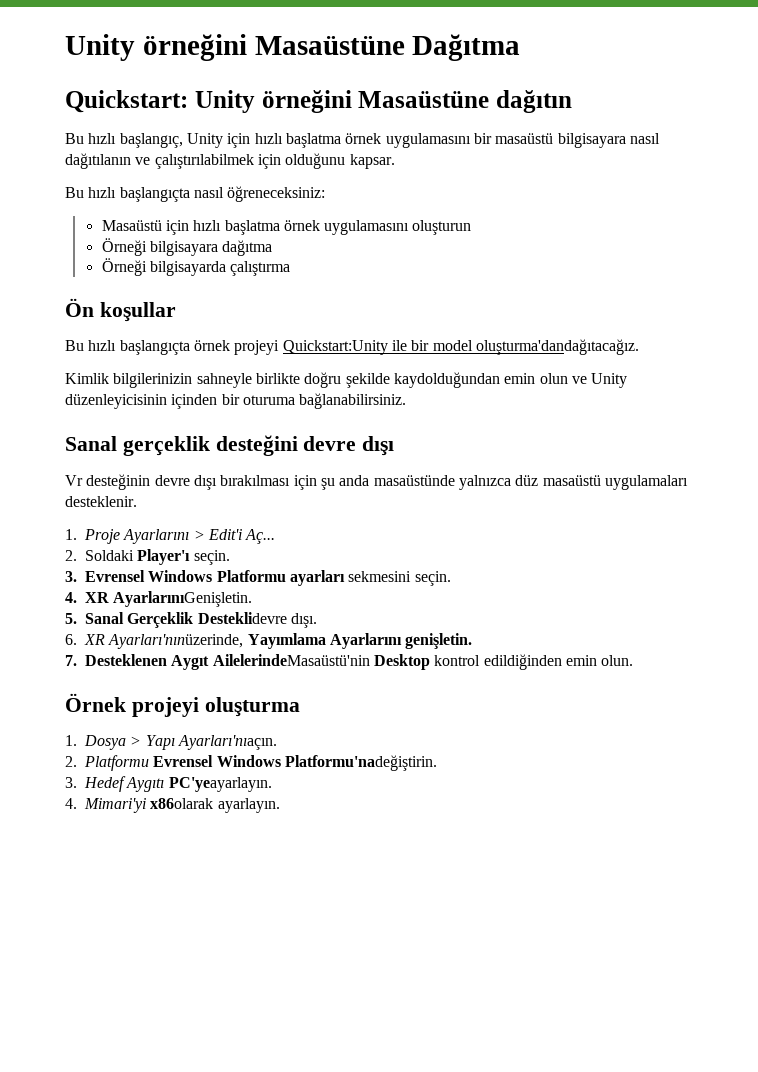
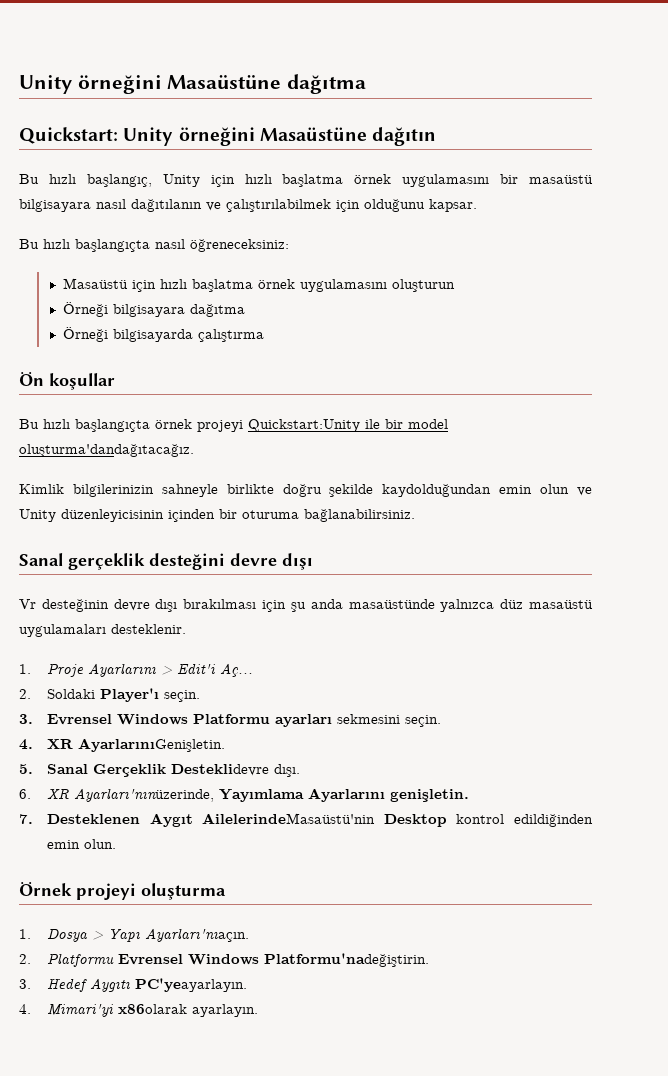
- Unity örneğini Masaüstüne Dağıtma
+ Unity örneğini Masaüstüne dağıtma

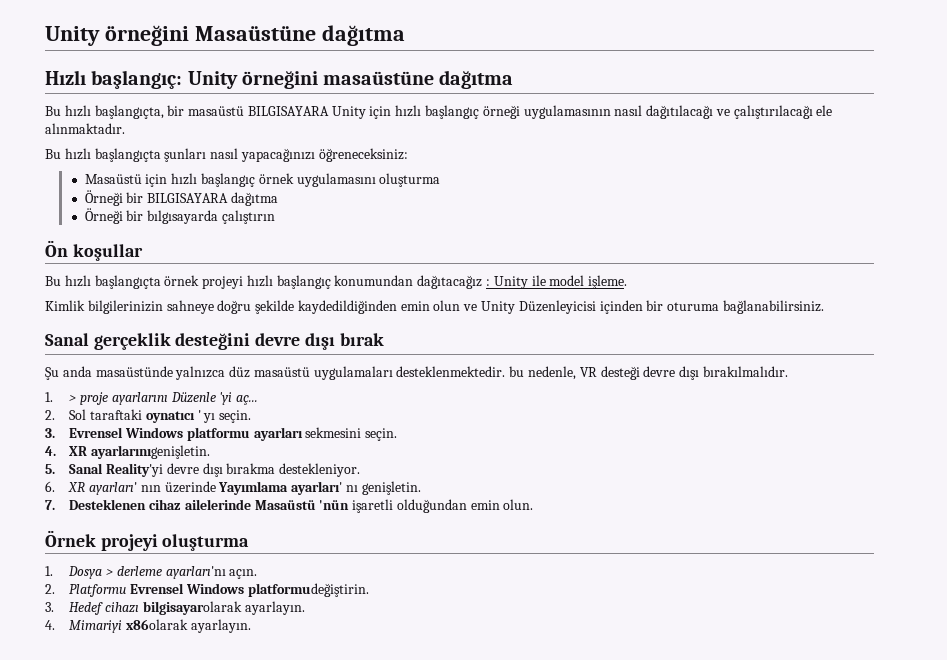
- Quickstart: Unity örneğini Masaüstüne dağıtın
- Bu hızlı başlangıç, Unity için hızlı başlatma örnek uygulamasını bir masaüstü bilgisayara nasıl dağıtılanın ve çalıştırılabilmek için olduğunu kapsar.
- Bu hızlı başlangıçta nasıl öğreneceksiniz:
+ Hızlı başlangıç: Unity örneğini masaüstüne dağıtma
+ Bu hızlı başlangıçta, bir masaüstü BILGISAYARA Unity için hızlı başlangıç örneği uygulamasının nasıl dağıtılacağı ve çalıştırılacağı ele alınmaktadır.
+ Bu hızlı başlangıçta şunları nasıl yapacağınızı öğreneceksiniz:
- Masaüstü için hızlı başlatma örnek uygulamasını oluşturun
- Örneği bilgisayara dağıtma
+ Masaüstü için hızlı başlangıç örnek uygulamasını oluşturma
+ Örneği bir BILGISAYARA dağıtma
- Örneği bilgisayarda çalıştırma
+ Örneği bir bılgısayarda çalıştırın
- Bu hızlı başlangıçta örnek projeyi Quickstart:Unity ile bir model oluşturma'dandağıtacağız.
+ Bu hızlı başlangıçta örnek projeyi hızlı başlangıç konumundan dağıtacağız : Unity ile model işleme.
- Kimlik bilgilerinizin sahneyle birlikte doğru şekilde kaydolduğundan emin olun ve Unity düzenleyicisinin içinden bir oturuma bağlanabilirsiniz.
+ Kimlik bilgilerinizin sahneye doğru şekilde kaydedildiğinden emin olun ve Unity Düzenleyicisi içinden bir oturuma bağlanabilirsiniz.
- Sanal gerçeklik desteğini devre dışı
- Vr desteğinin devre dışı bırakılması için şu anda masaüstünde yalnızca düz masaüstü uygulamaları desteklenir.
- 1. Proje Ayarlarını > Edit'i Aç...
- 2. Soldaki Player'ı seçin.
+ Sanal gerçeklik desteğini devre dışı bırak
+ Şu anda masaüstünde yalnızca düz masaüstü uygulamaları desteklenmektedir. bu nedenle, VR desteği devre dışı bırakılmalıdır.
+ 1. > proje ayarlarını Düzenle 'yi aç...
+ 2. Sol taraftaki oynatıcı ' yı seçin.
- 3. Evrensel Windows Platformu ayarları sekmesini seçin.
+ 3. Evrensel Windows platformu ayarları sekmesini seçin.
- 4. XR AyarlarınıGenişletin.
+ 4. XR ayarlarınıgenişletin.
- 5. Sanal Gerçeklik Desteklidevre dışı.
- 6. XR Ayarları'nınüzerinde, Yayımlama Ayarlarını genişletin.
- 7. Desteklenen Aygıt AilelerindeMasaüstü'nin Desktop kontrol edildiğinden emin olun.
+ 5. Sanal Reality'yi devre dışı bırakma destekleniyor.
+ 6. XR ayarları' nın üzerinde Yayımlama ayarları' nı genişletin.
+ 7. Desteklenen cihaz ailelerinde Masaüstü 'nün işaretli olduğundan emin olun.
- 1. Dosya > Yapı Ayarları'nıaçın.
+ 1. Dosya > derleme ayarları'nı açın.
- 2. Platformu Evrensel Windows Platformu'nadeğiştirin.
+ 2. Platformu Evrensel Windows platformudeğiştirin.
- 3. Hedef Aygıtı PC'yeayarlayın.
- 4. Mimari'yi x86olarak ayarlayın.
+ 3. Hedef cihazı bilgisayarolarak ayarlayın.
+ 4. Mimariyi x86olarak ayarlayın.

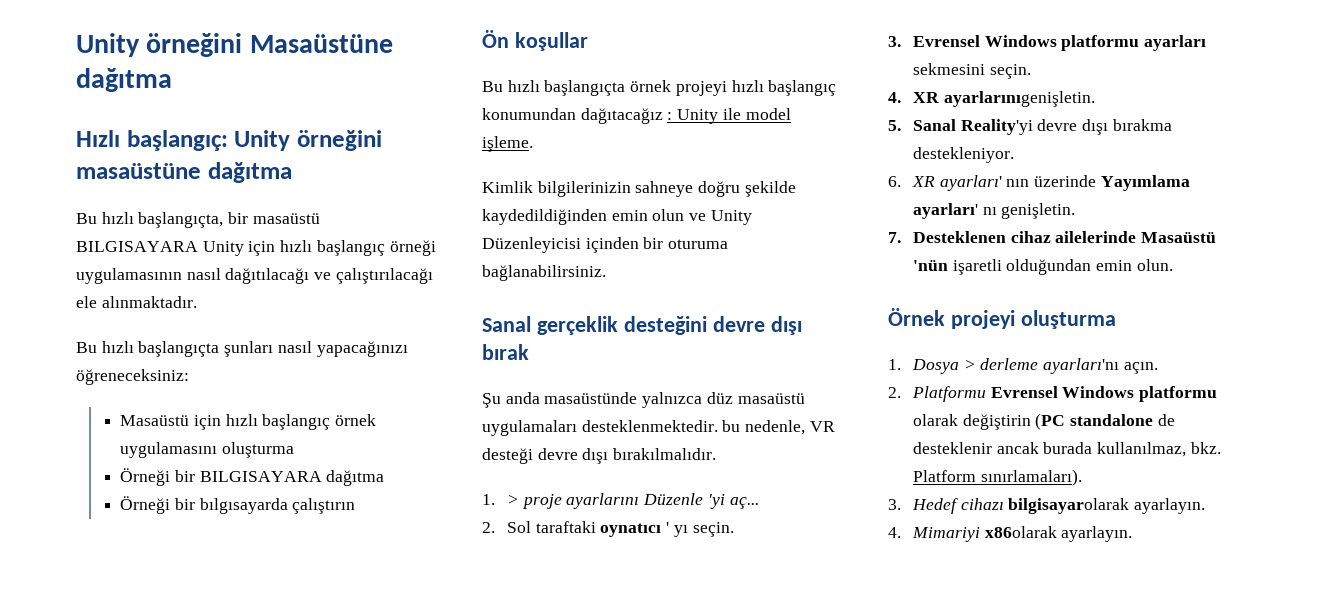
- 2. Platformu Evrensel Windows platformudeğiştirin.
+ 2. Platformu Evrensel Windows platformu olarak değiştirin (PC standalone de desteklenir ancak burada kullanılmaz, bkz. Platform sınırlamaları).

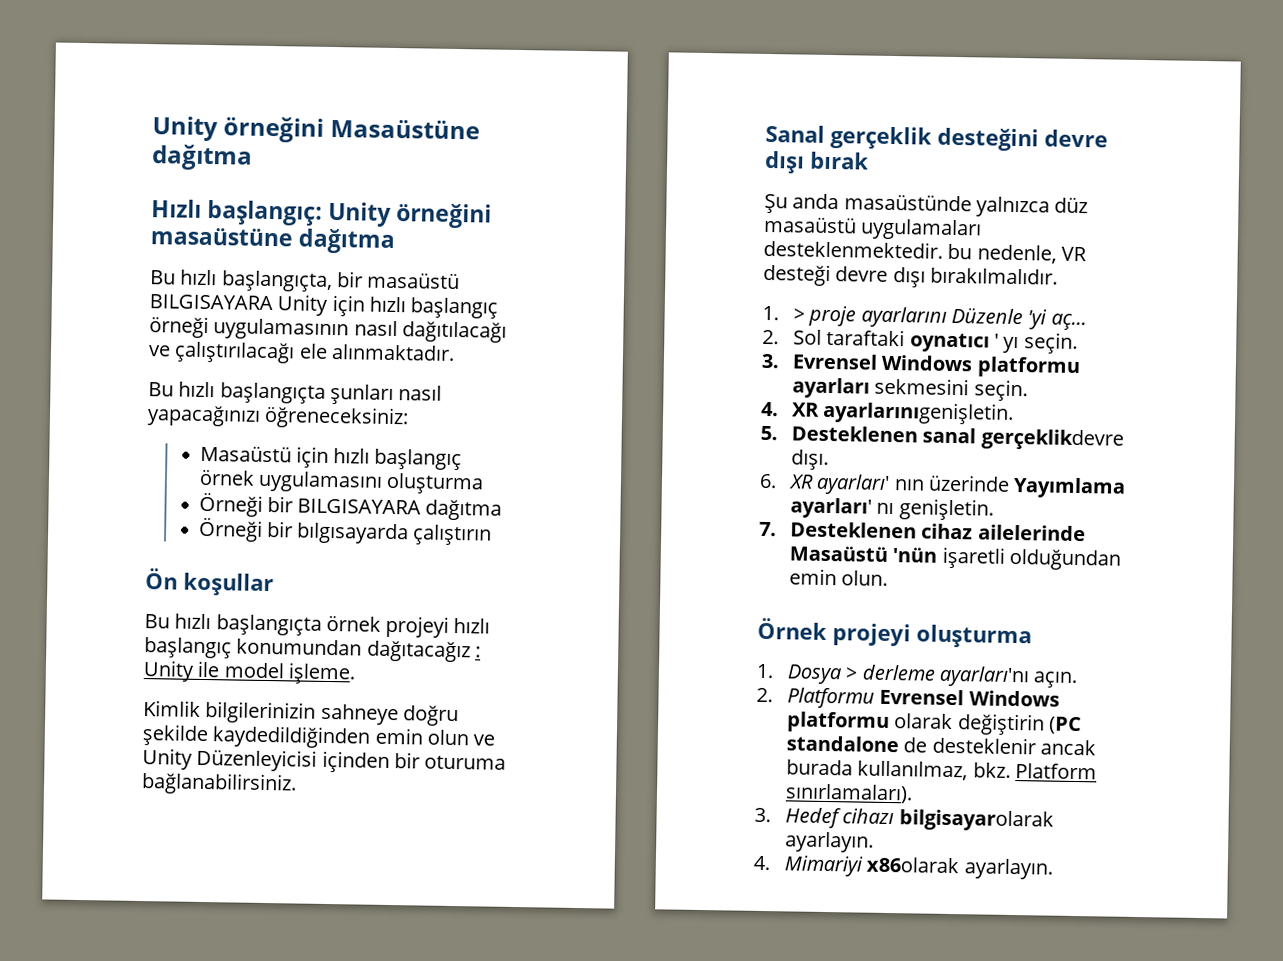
- 5. Sanal Reality'yi devre dışı bırakma destekleniyor.
+ 5. Desteklenen sanal gerçeklikdevre dışı.

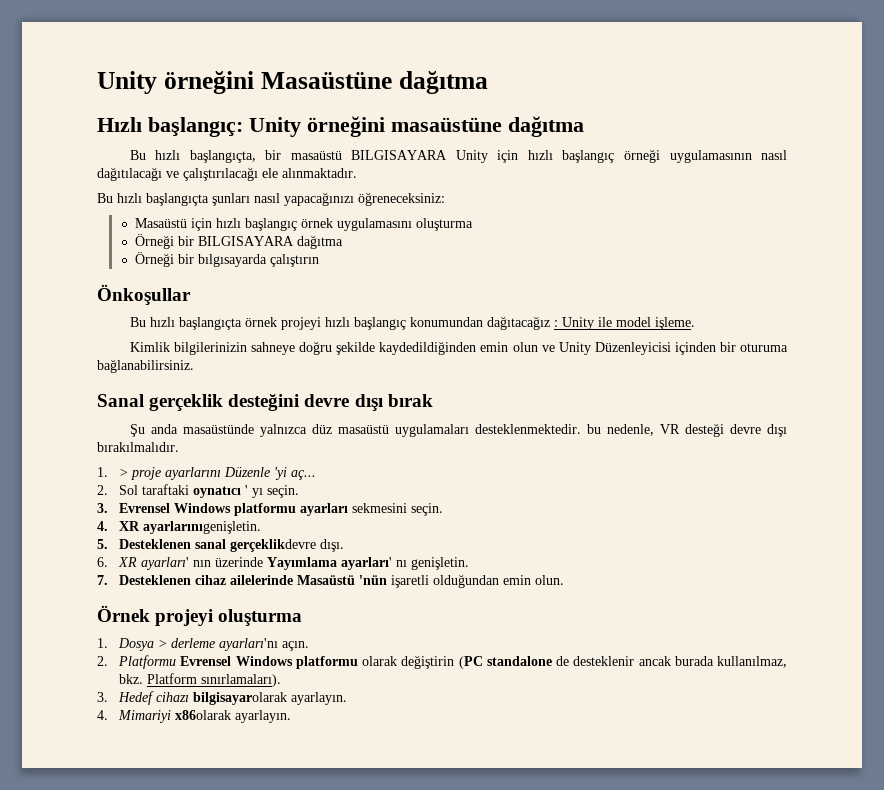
- Ön koşullar
+ Önkoşullar

